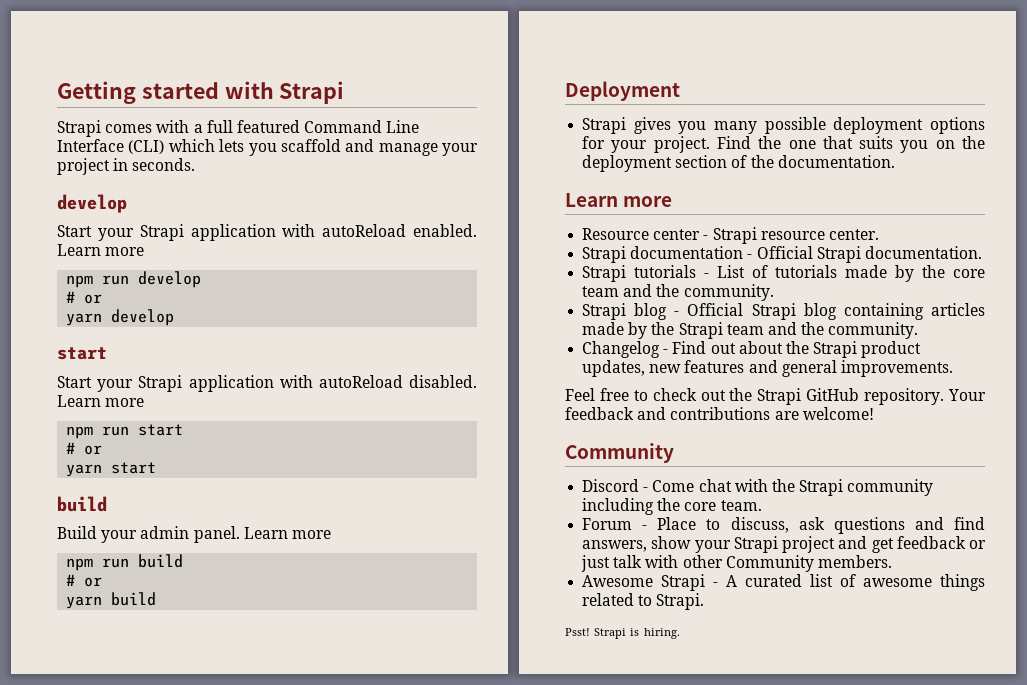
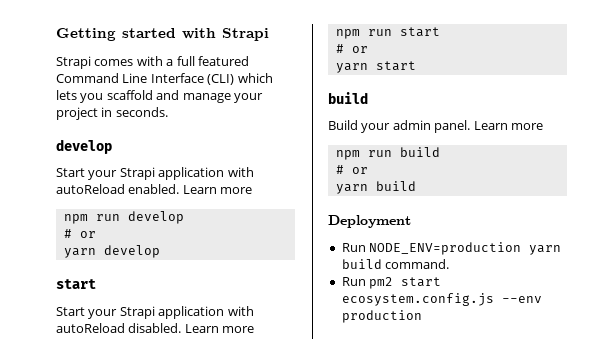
- Strapi gives you many possible deployment options for your project. Find the one that suits you on the deployment section of the documentation.
- Learn more
- Resource center - Strapi resource center.
- Strapi documentation - Official Strapi documentation.
- Strapi tutorials - List of tutorials made by the core team and the community.
- Strapi blog - Official Strapi blog containing articles made by the Strapi team and the community.
- Changelog - Find out about the Strapi product updates, new features and general improvements.
- Feel free to check out the Strapi GitHub repository. Your feedback and contributions are welcome!
- Community
- Discord - Come chat with the Strapi community including the core team.
- Forum - Place to discuss, ask questions and find answers, show your Strapi project and get feedback or just talk with other Community members.
- Awesome Strapi - A curated list of awesome things related to Strapi.
- Psst! Strapi is hiring.
+ Run NODE_ENV=production yarn build command.
+ Run pm2 start ecosystem.config.js --env production

